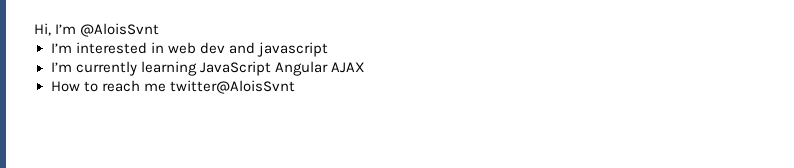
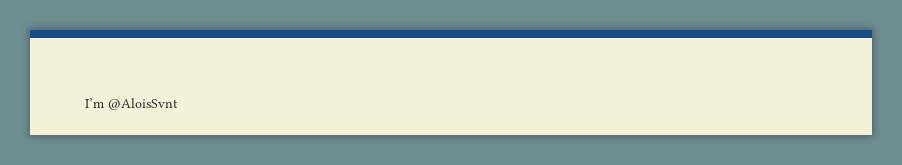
- Hi, I’m @AloisSvnt
+ I’m @AloisSvnt
- I’m interested in web dev and javascript
- I’m currently learning JavaScript Angular AJAX
- How to reach me twitter@AloisSvnt

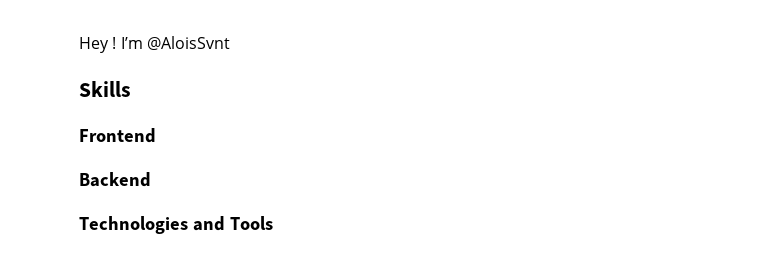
+ Hey !
+ Skills
+ Frontend
+ Backend
+ Technologies and Tools

